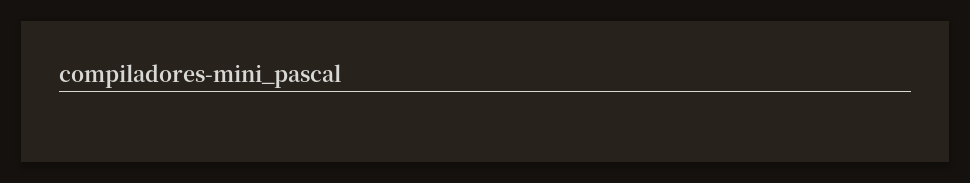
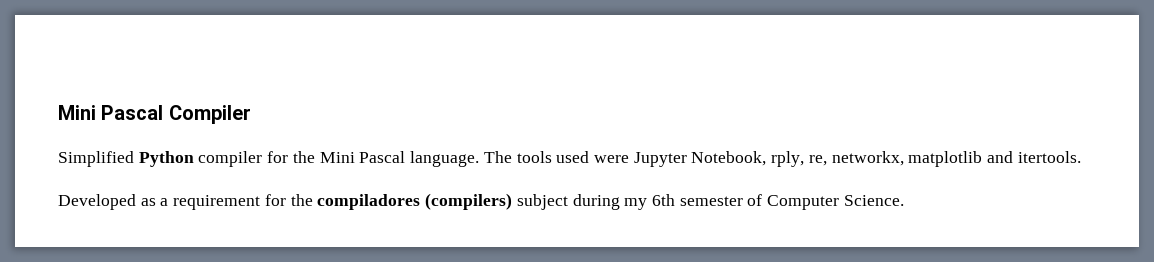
- compiladores-mini_pascal
+ Mini Pascal Compiler
+ Simplified Python compiler for the Mini Pascal language. The tools used were Jupyter Notebook, rply, re, networkx, matplotlib and itertools.
+ Developed as a requirement for the compiladores (compilers) subject during my 6th semester of Computer Science.

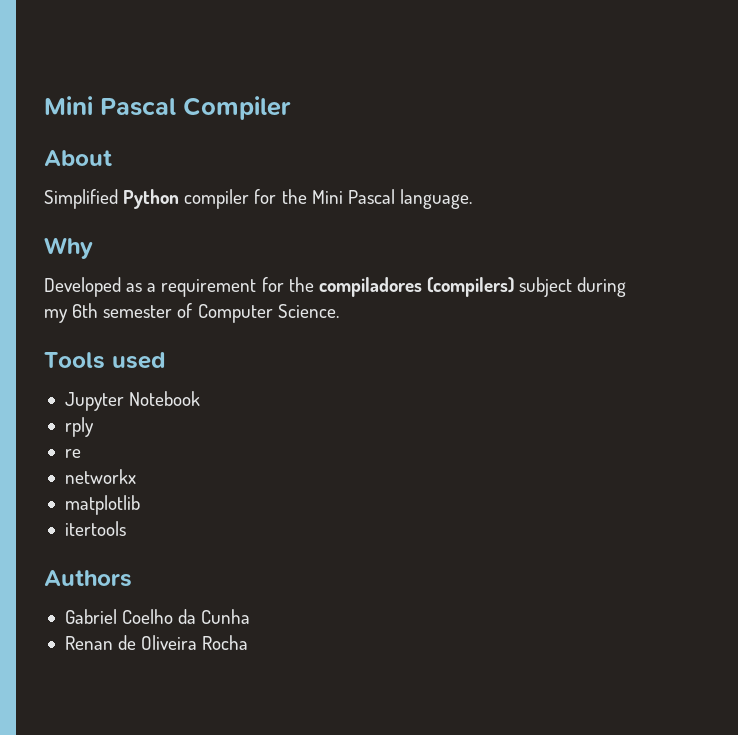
+ About
- Simplified Python compiler for the Mini Pascal language. The tools used were Jupyter Notebook, rply, re, networkx, matplotlib and itertools.
+ Simplified Python compiler for the Mini Pascal language.
+ Why
+ Tools used
+ Jupyter Notebook
+ rply
+ re
+ networkx
+ matplotlib
+ itertools
+ Authors
+ Gabriel Coelho da Cunha
+ Renan de Oliveira Rocha

